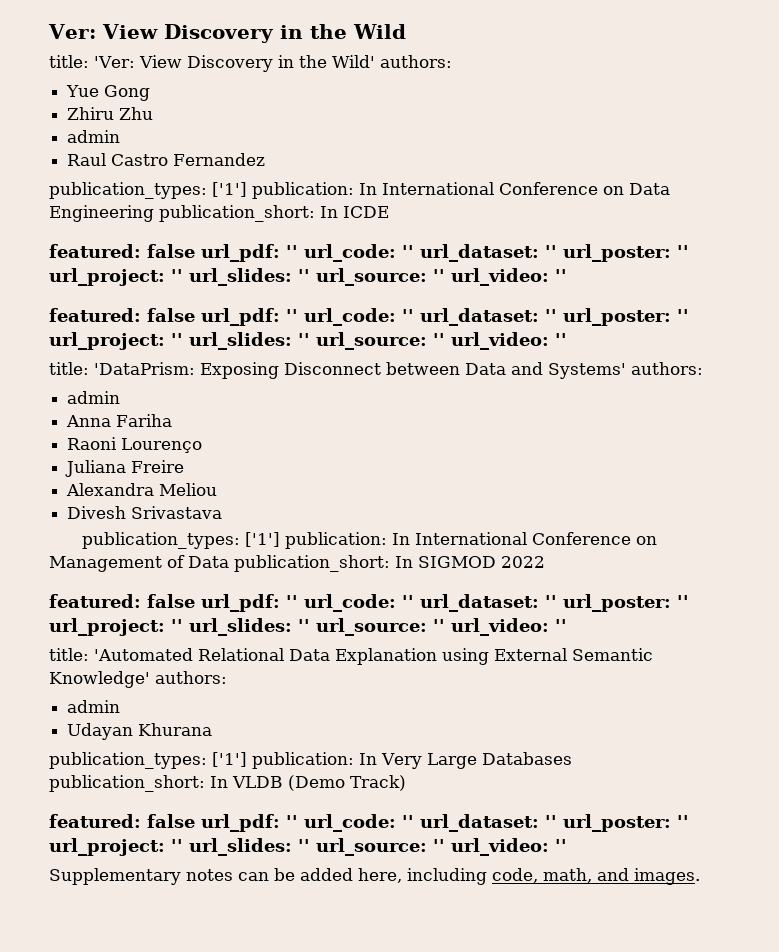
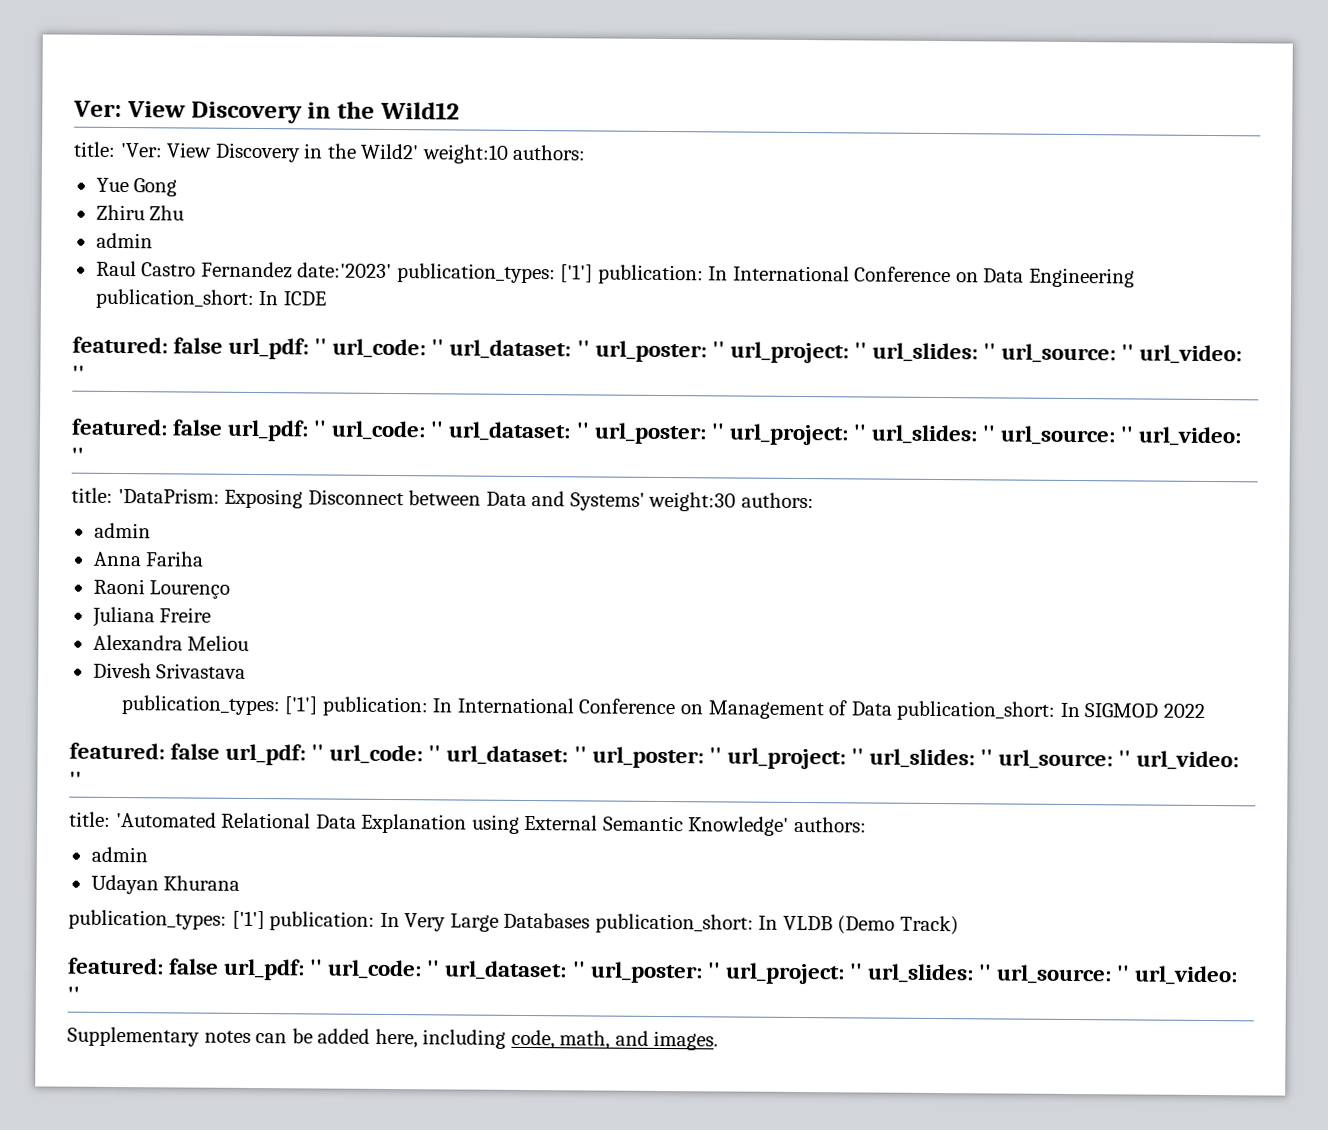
- Ver: View Discovery in the Wild
+ Ver: View Discovery in the Wild12
- title: 'Ver: View Discovery in the Wild' authors:
+ title: 'Ver: View Discovery in the Wild2' weight:10 authors:
- Raul Castro Fernandez
- publication_types: ['1'] publication: In International Conference on Data Engineering publication_short: In ICDE
+ Raul Castro Fernandez date:'2023' publication_types: ['1'] publication: In International Conference on Data Engineering publication_short: In ICDE
- title: 'DataPrism: Exposing Disconnect between Data and Systems' authors:
+ title: 'DataPrism: Exposing Disconnect between Data and Systems' weight:30 authors:

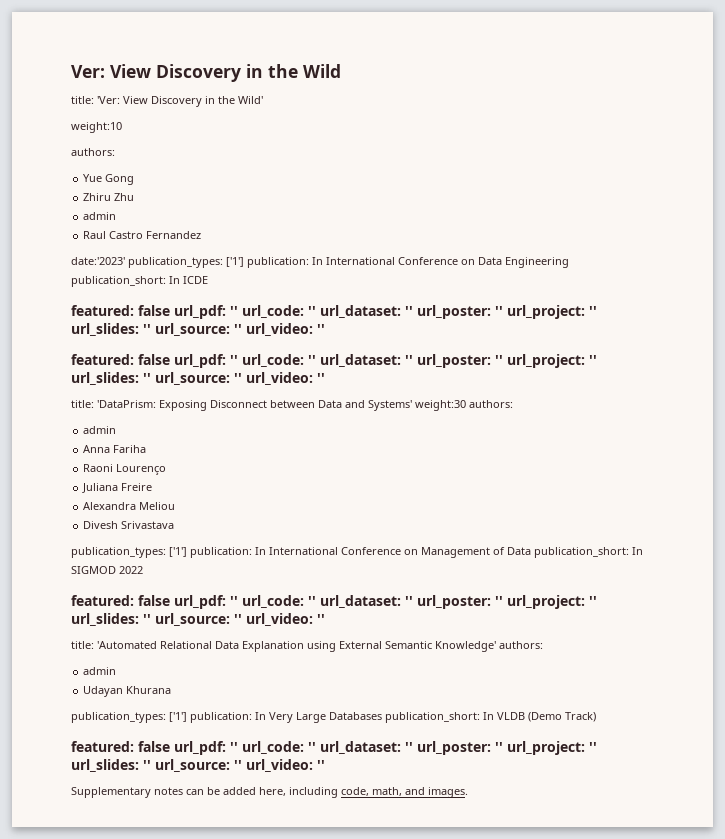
- Ver: View Discovery in the Wild12
+ Ver: View Discovery in the Wild
- title: 'Ver: View Discovery in the Wild2' weight:10 authors:
+ title: 'Ver: View Discovery in the Wild'
+ weight:10
+ authors:
- Raul Castro Fernandez date:'2023' publication_types: ['1'] publication: In International Conference on Data Engineering publication_short: In ICDE
+ Raul Castro Fernandez
+ date:'2023' publication_types: ['1'] publication: In International Conference on Data Engineering publication_short: In ICDE

